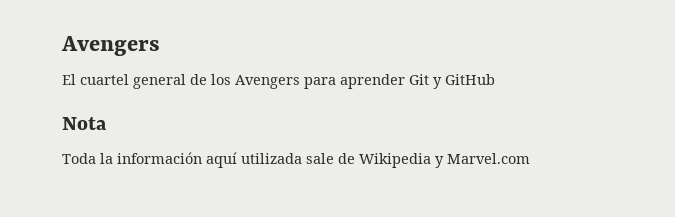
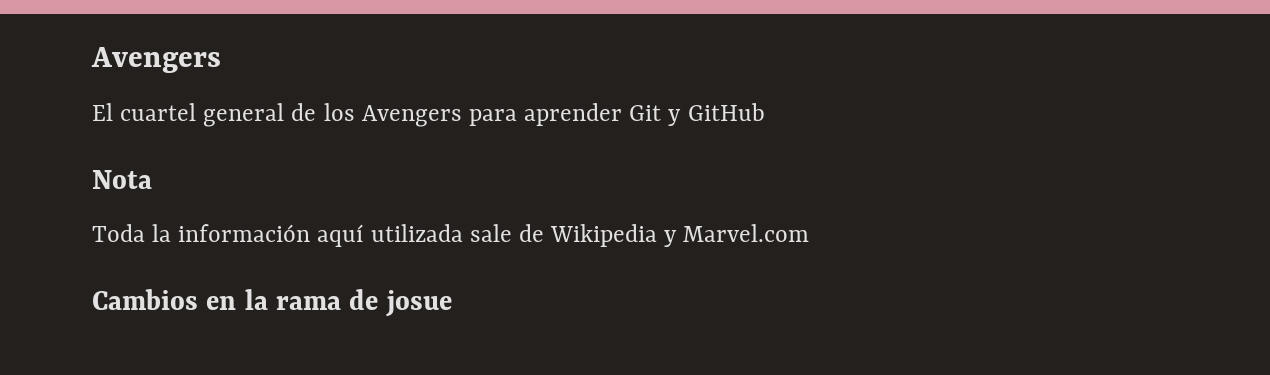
+ Cambios en la rama de josue

